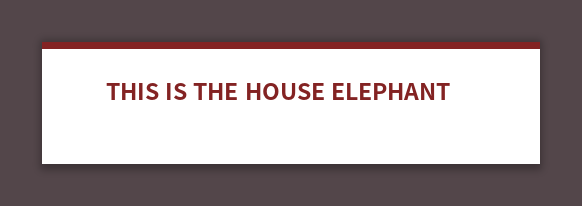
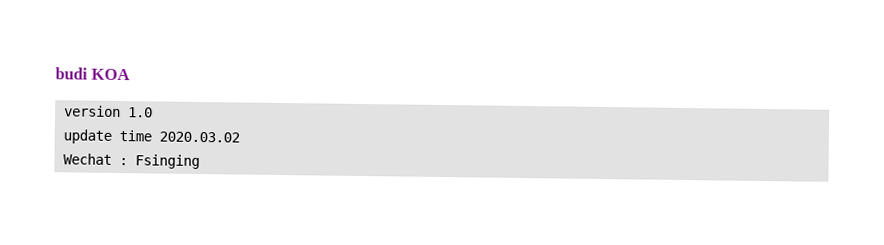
- THIS IS THE HOUSE ELEPHANT
+ budi KOA
+ version 1.0
+ update time 2020.03.02
+ Wechat : Fsinging

